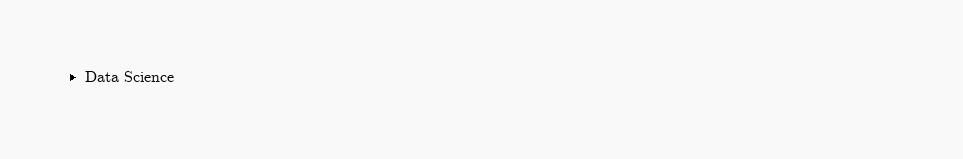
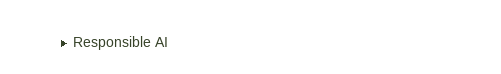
- Data Science
+ Responsible AI

